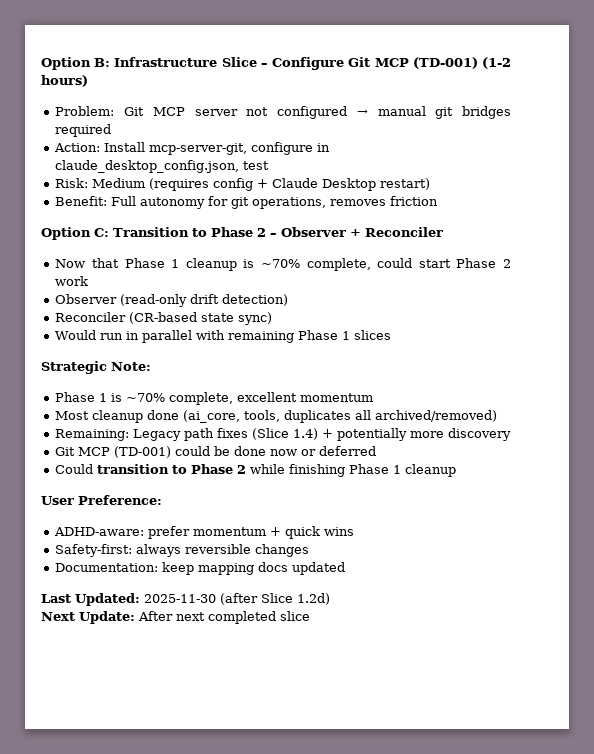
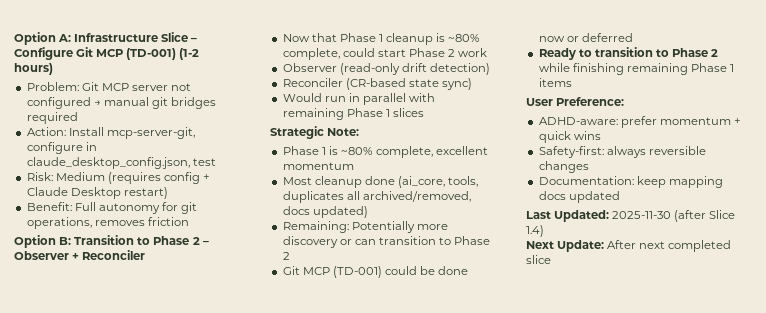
- Option B: Infrastructure Slice – Configure Git MCP (TD-001) (1-2 hours)
+ Option A: Infrastructure Slice – Configure Git MCP (TD-001) (1-2 hours)
- Option C: Transition to Phase 2 – Observer + Reconciler
+ Option B: Transition to Phase 2 – Observer + Reconciler
- Now that Phase 1 cleanup is ~70% complete, could start Phase 2 work
+ Now that Phase 1 cleanup is ~80% complete, could start Phase 2 work
- Phase 1 is ~70% complete, excellent momentum
+ Phase 1 is ~80% complete, excellent momentum
- Most cleanup done (ai_core, tools, duplicates all archived/removed)
- Remaining: Legacy path fixes (Slice 1.4) + potentially more discovery
+ Most cleanup done (ai_core, tools, duplicates all archived/removed, docs updated)
+ Remaining: Potentially more discovery or can transition to Phase 2
- Could transition to Phase 2 while finishing Phase 1 cleanup
+ Ready to transition to Phase 2 while finishing remaining Phase 1 items
- Last Updated: 2025-11-30 (after Slice 1.2d)
+ Last Updated: 2025-11-30 (after Slice 1.4)

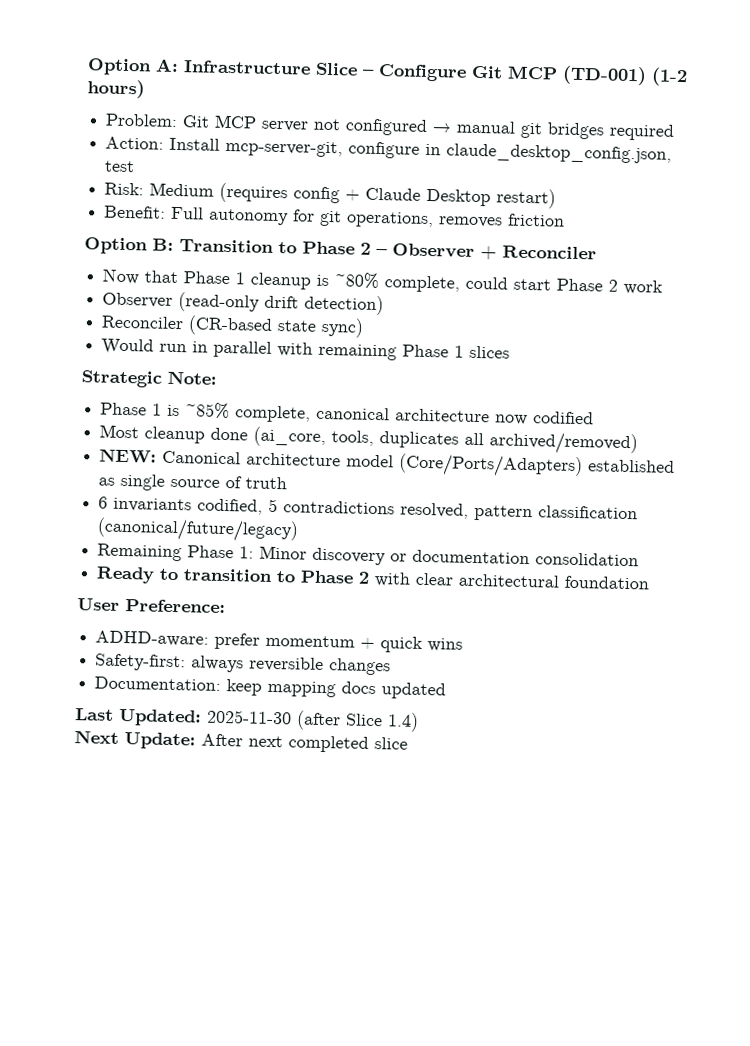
- Phase 1 is ~80% complete, excellent momentum
+ Phase 1 is ~85% complete, canonical architecture now codified
- Most cleanup done (ai_core, tools, duplicates all archived/removed, docs updated)
- Remaining: Potentially more discovery or can transition to Phase 2
- Git MCP (TD-001) could be done now or deferred
+ Most cleanup done (ai_core, tools, duplicates all archived/removed)
+ NEW: Canonical architecture model (Core/Ports/Adapters) established as single source of truth
+ 6 invariants codified, 5 contradictions resolved, pattern classification (canonical/future/legacy)
+ Remaining Phase 1: Minor discovery or documentation consolidation
- Ready to transition to Phase 2 while finishing remaining Phase 1 items
+ Ready to transition to Phase 2 with clear architectural foundation

